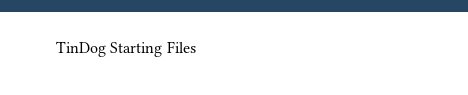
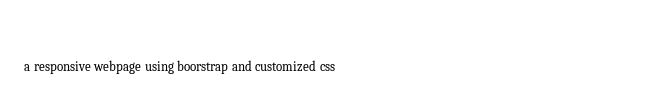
- TinDog Starting Files
+ a responsive webpage using boorstrap and customized css

